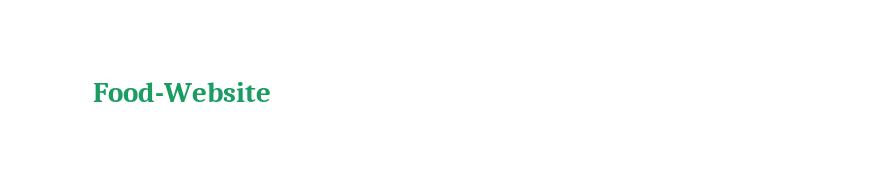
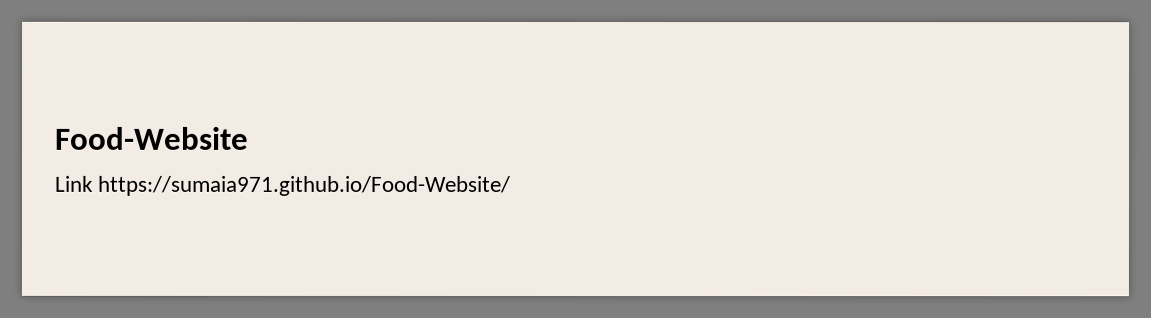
+ Link https://sumaia971.github.io/Food-Website/

